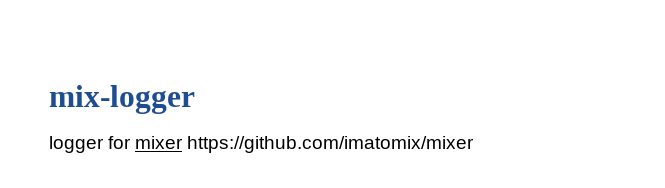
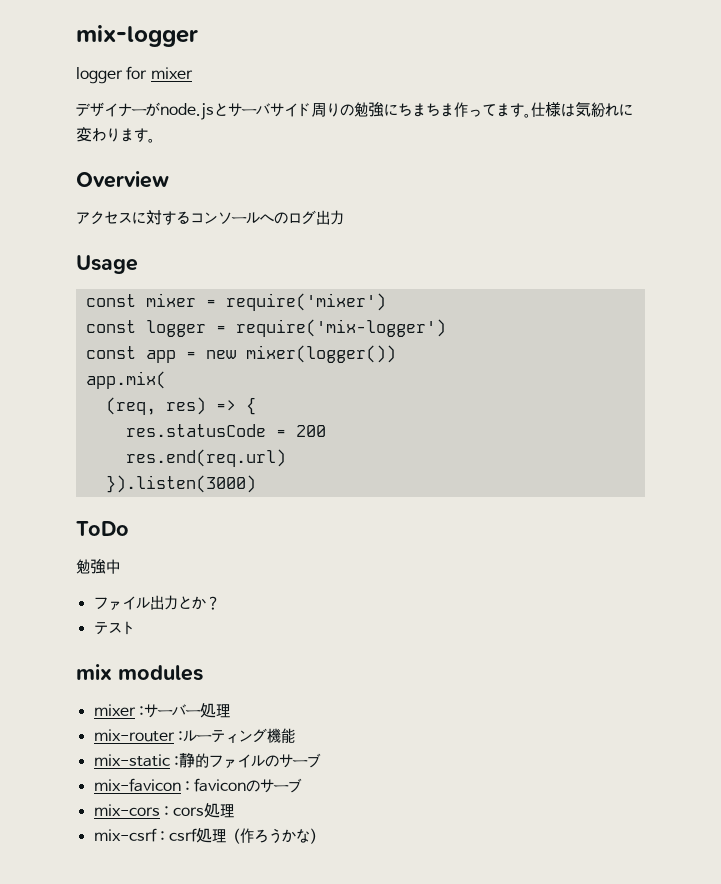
- logger for mixer https://github.com/imatomix/mixer
+ logger for mixer
+ デザイナーがnode.jsとサーバサイド周りの勉強にちまちま作ってます。仕様は気紛れに変わります。
+ Overview
+ アクセスに対するコンソールへのログ出力
+ Usage
+ const mixer = require('mixer')
+ const logger = require('mix-logger')
+ const app = new mixer(logger())
+ app.mix(
+ (req, res) => {
+ res.statusCode = 200
+ res.end(req.url)
+ }).listen(3000)
+ ToDo
+ 勉強中
+ ファイル出力とか？
+ テスト
+ mix modules
+ mixer :サーバー処理
+ mix-router :ルーティング機能
+ mix-static :静的ファイルのサーブ
+ mix-favicon : faviconのサーブ
+ mix-cors : cors処理
+ mix-csrf : csrf処理（作ろうかな）

